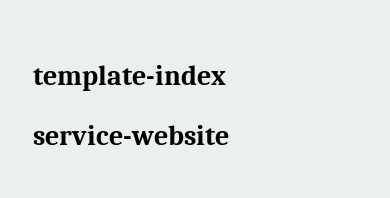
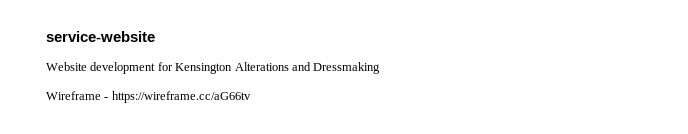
- template-index
  service-website
+ Website development for Kensington Alterations and Dressmaking
+ Wireframe - https://wireframe.cc/aG66tv

